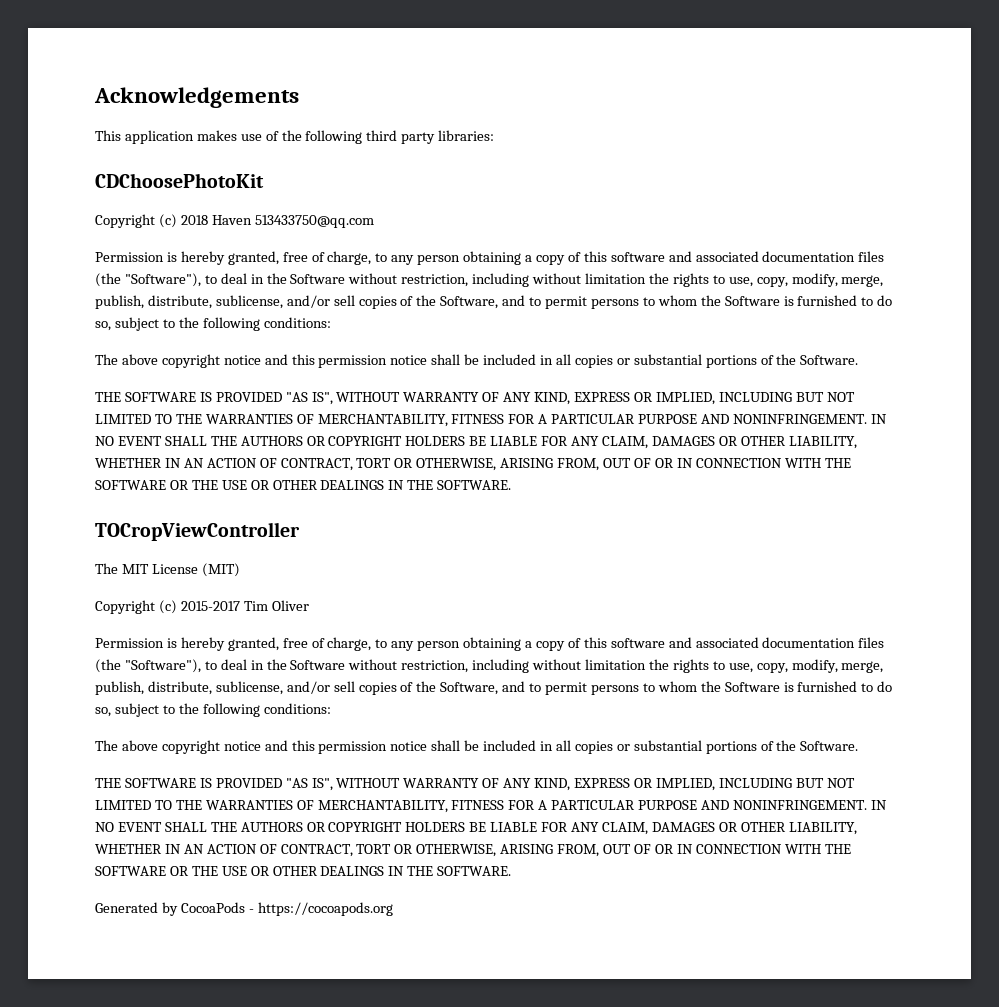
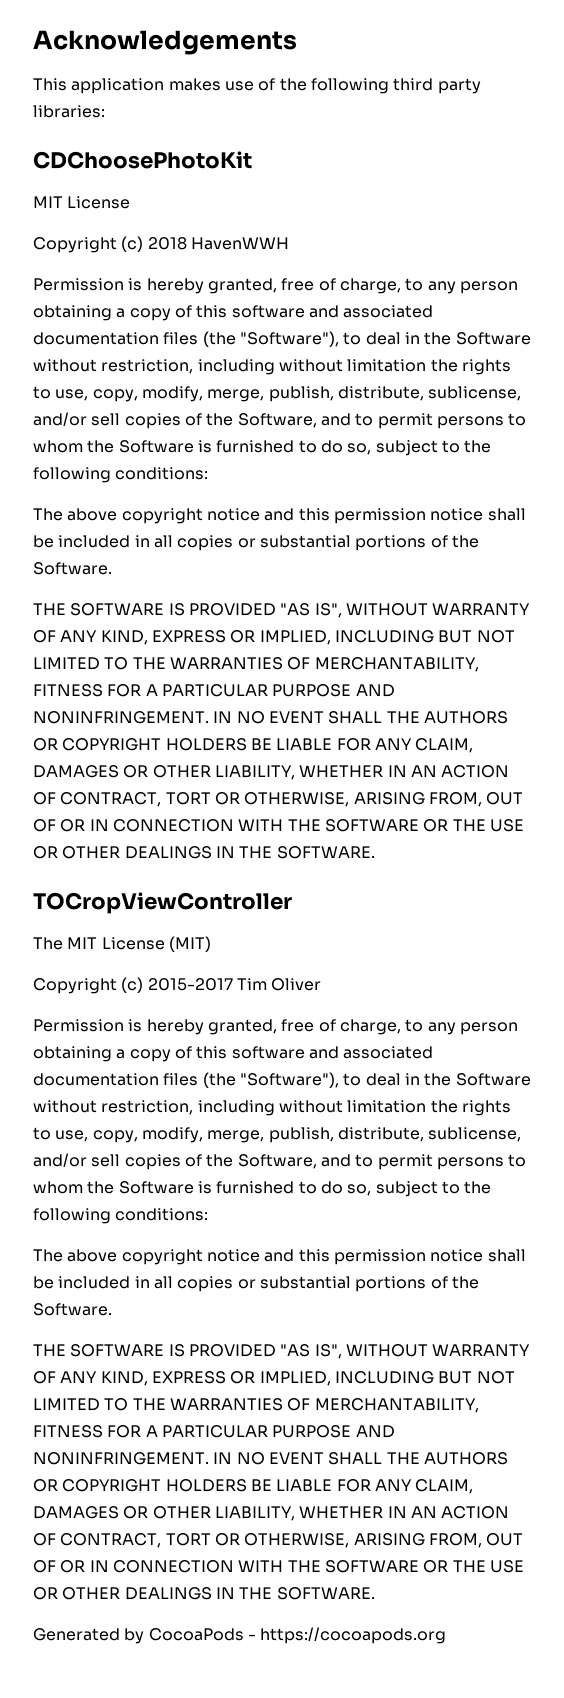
  CDChoosePhotoKit
+ MIT License
- Copyright (c) 2018 Haven 513433750@qq.com
+ Copyright (c) 2018 HavenWWH

